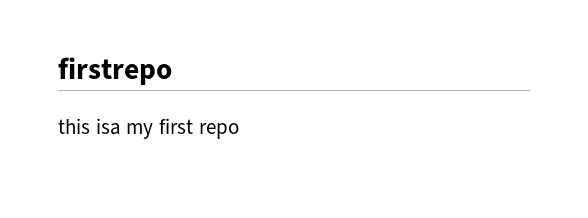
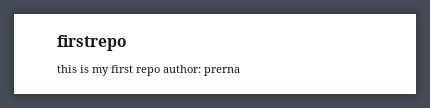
- this isa my first repo
+ this is my first repo author: prerna

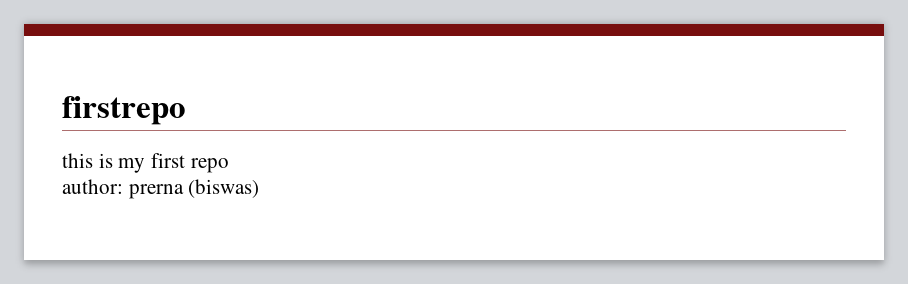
- this is my first repo author: prerna
+ this is my first repo
+ author: prerna (biswas)

